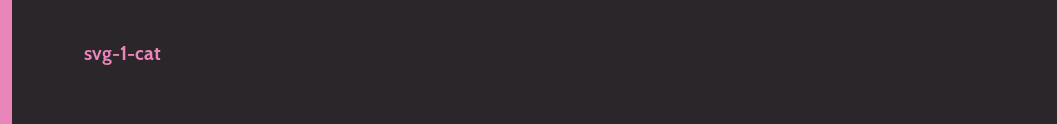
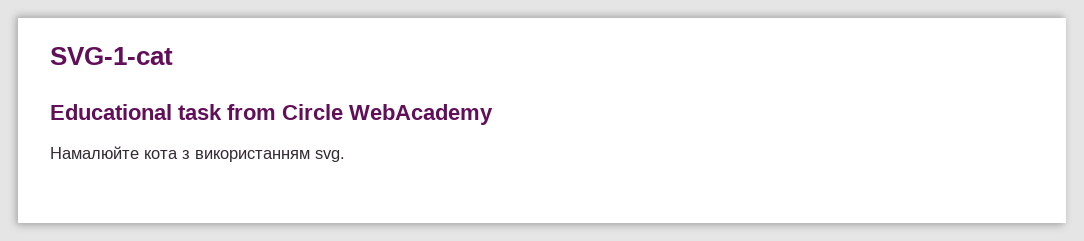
- svg-1-cat
+ SVG-1-cat
+ Educational task from Circle WebAcademy
+ Намалюйте кота з використанням svg.

